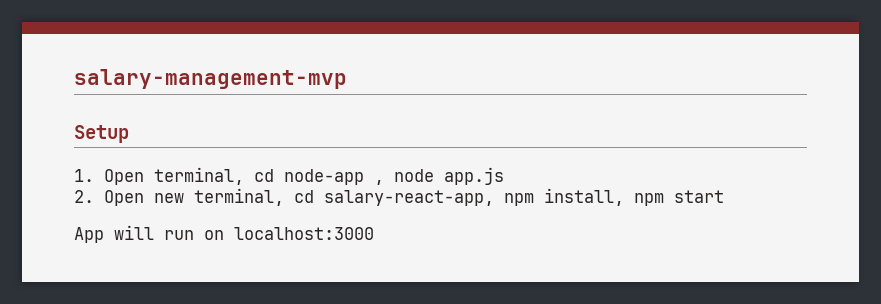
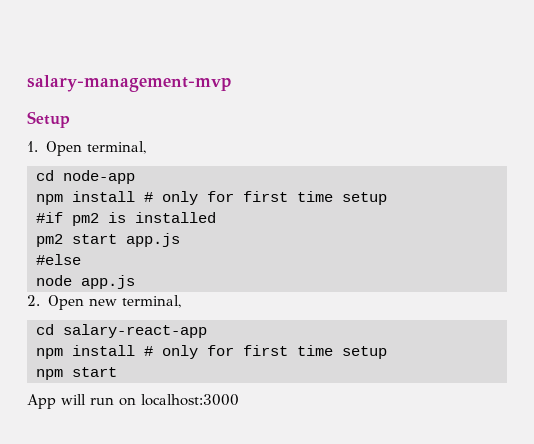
- 1. Open terminal, cd node-app , node app.js
+ 1. Open terminal,
+ cd node-app
+ npm install # only for first time setup
+ #if pm2 is installed
+ pm2 start app.js
+ #else
+ node app.js
- 2. Open new terminal, cd salary-react-app, npm install, npm start
+ 2. Open new terminal,
+ cd salary-react-app
+ npm install # only for first time setup
+ npm start

